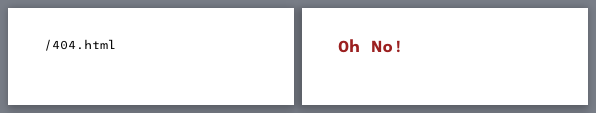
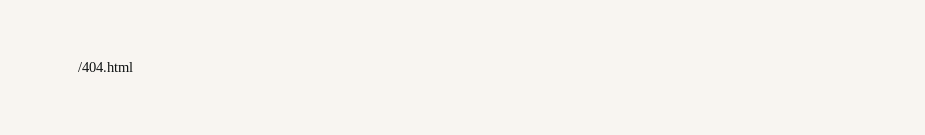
- Oh No!

